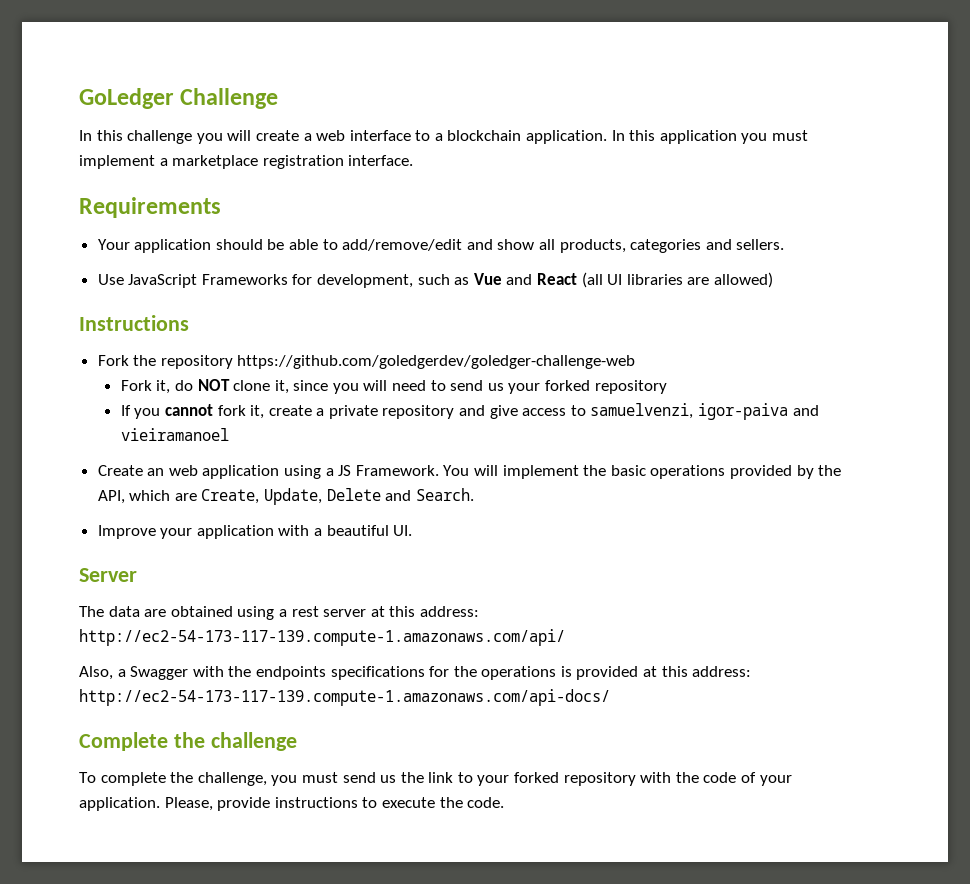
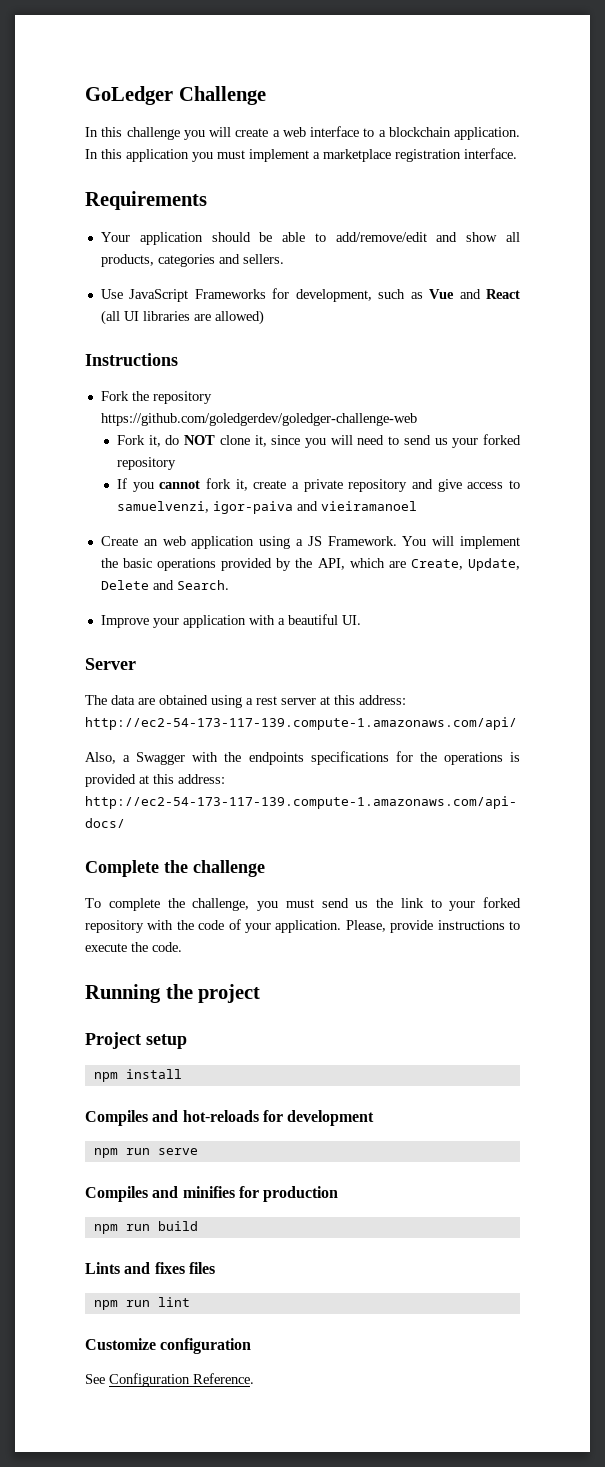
+ Running the project
+ Project setup
+ npm install
+ Compiles and hot-reloads for development
+ npm run serve
+ Compiles and minifies for production
+ npm run build
+ Lints and fixes files
+ npm run lint
+ Customize configuration
+ See Configuration Reference.

